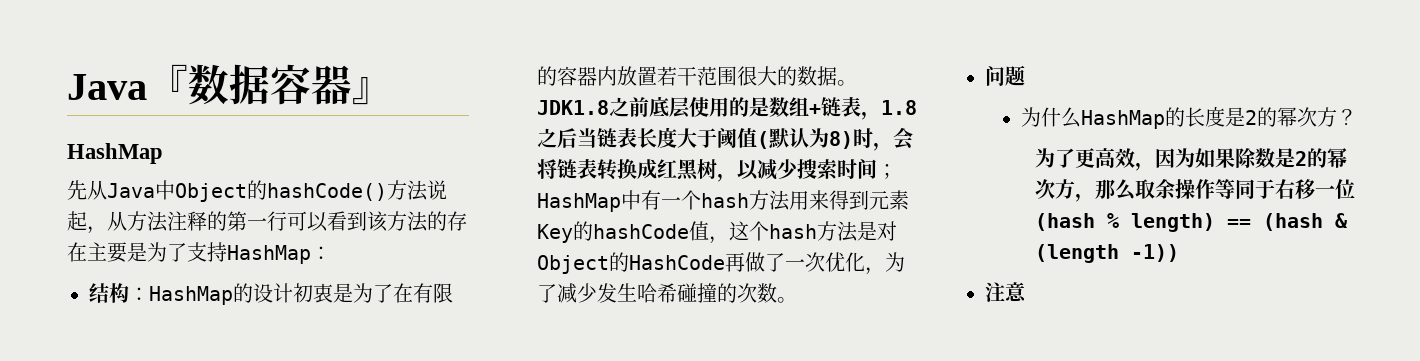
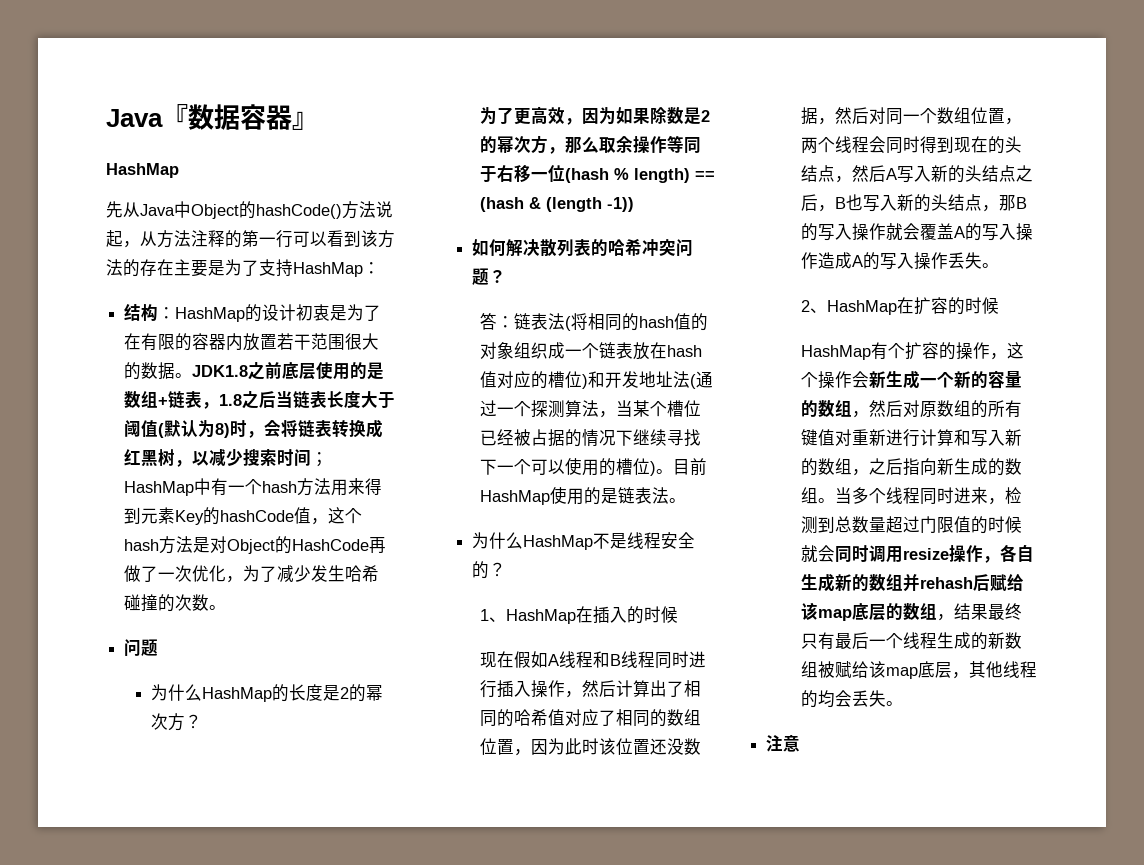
+ 如何解决散列表的哈希冲突问题？
+ 答：链表法(将相同的hash值的对象组织成一个链表放在hash值对应的槽位)和开发地址法(通过一个探测算法，当某个槽位已经被占据的情况下继续寻找下一个可以使用的槽位)。目前HashMap使用的是链表法。
+ 为什么HashMap不是线程安全的？
+ 1、HashMap在插入的时候
+ 现在假如A线程和B线程同时进行插入操作，然后计算出了相同的哈希值对应了相同的数组位置，因为此时该位置还没数据，然后对同一个数组位置，两个线程会同时得到现在的头结点，然后A写入新的头结点之后，B也写入新的头结点，那B的写入操作就会覆盖A的写入操作造成A的写入操作丢失。
+ 2、HashMap在扩容的时候
+ HashMap有个扩容的操作，这个操作会新生成一个新的容量的数组，然后对原数组的所有键值对重新进行计算和写入新的数组，之后指向新生成的数组。当多个线程同时进来，检测到总数量超过门限值的时候就会同时调用resize操作，各自生成新的数组并rehash后赋给该map底层的数组，结果最终只有最后一个线程生成的新数组被赋给该map底层，其他线程的均会丢失。

